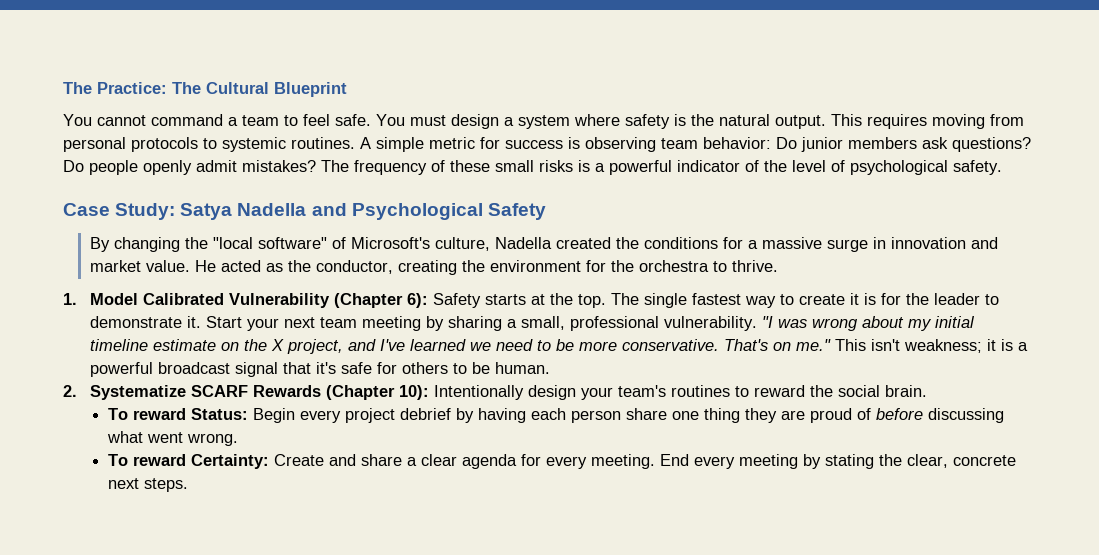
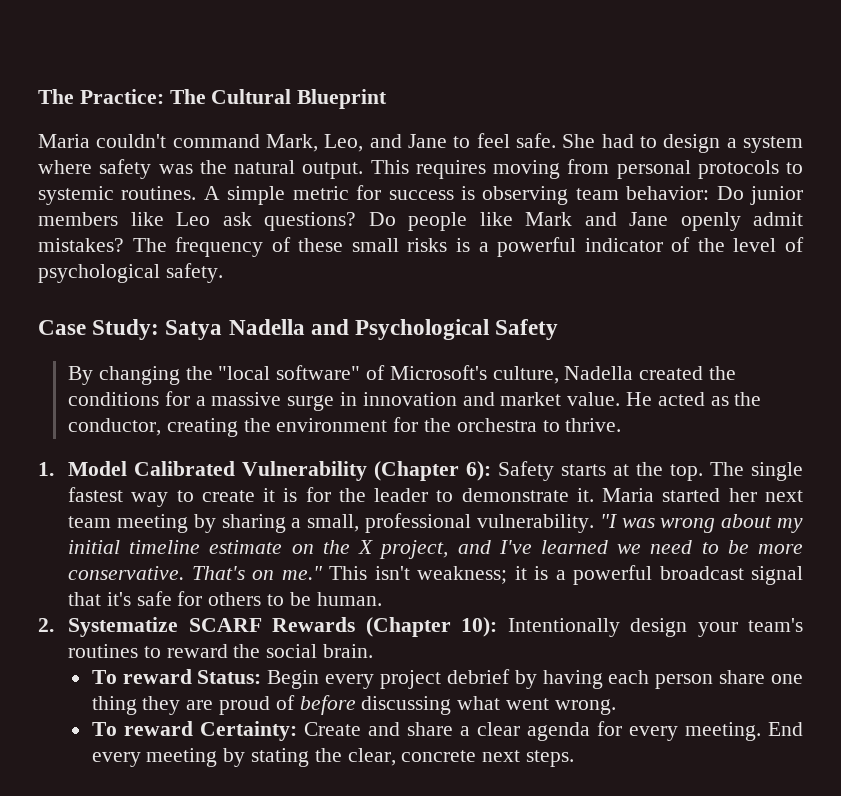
- You cannot command a team to feel safe. You must design a system where safety is the natural output.
+ Maria couldn't command Mark, Leo, and Jane to feel safe. She had to design a system where safety was the natural output.
- A simple metric for success is observing team behavior: Do junior members ask questions?
+ A simple metric for success is observing team behavior: Do junior members like Leo ask questions?
- Do people openly admit mistakes?
+ Do people like Mark and Jane openly admit mistakes?
- Start your next team meeting by sharing a small, professional vulnerability.
+ Maria started her next team meeting by sharing a small, professional vulnerability.

